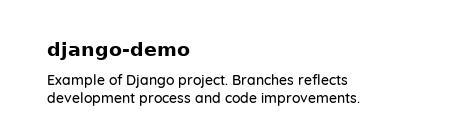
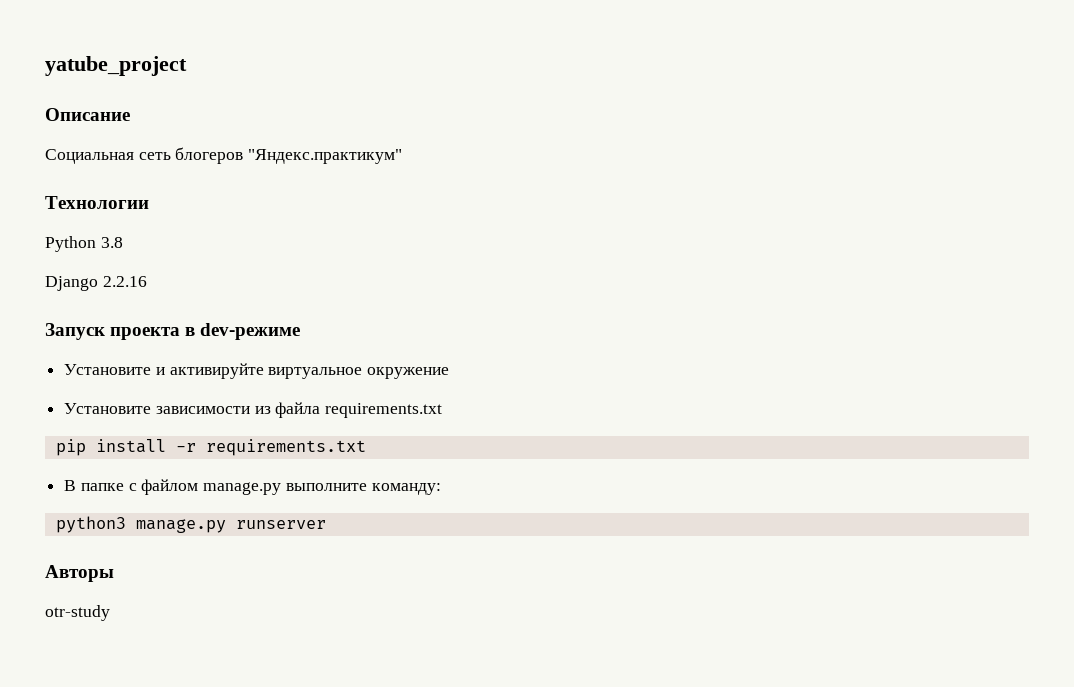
- django-demo
- Example of Django project. Branches reflects development process and code improvements.
+ yatube_project
+ Описание
+ Социальная сеть блогеров "Яндекс.практикум"
+ Технологии
+ Python 3.8
+ Django 2.2.16
+ Запуск проекта в dev-режиме
+ Установите и активируйте виртуальное окружение
+ Установите зависимости из файла requirements.txt
+ pip install -r requirements.txt
+ В папке с файлом manage.py выполните команду:
+ python3 manage.py runserver
+ Авторы
+ otr-study

